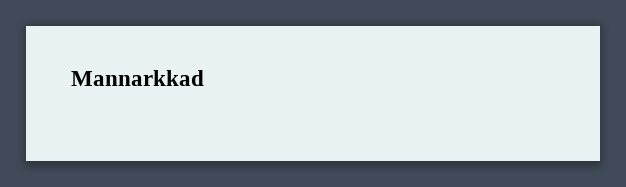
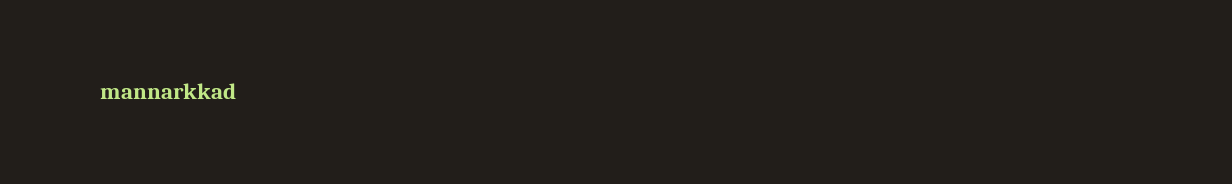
- Mannarkkad
+ mannarkkad

